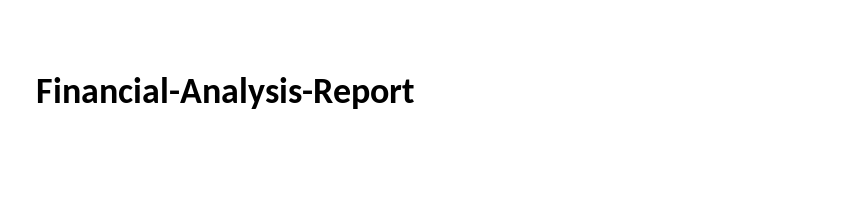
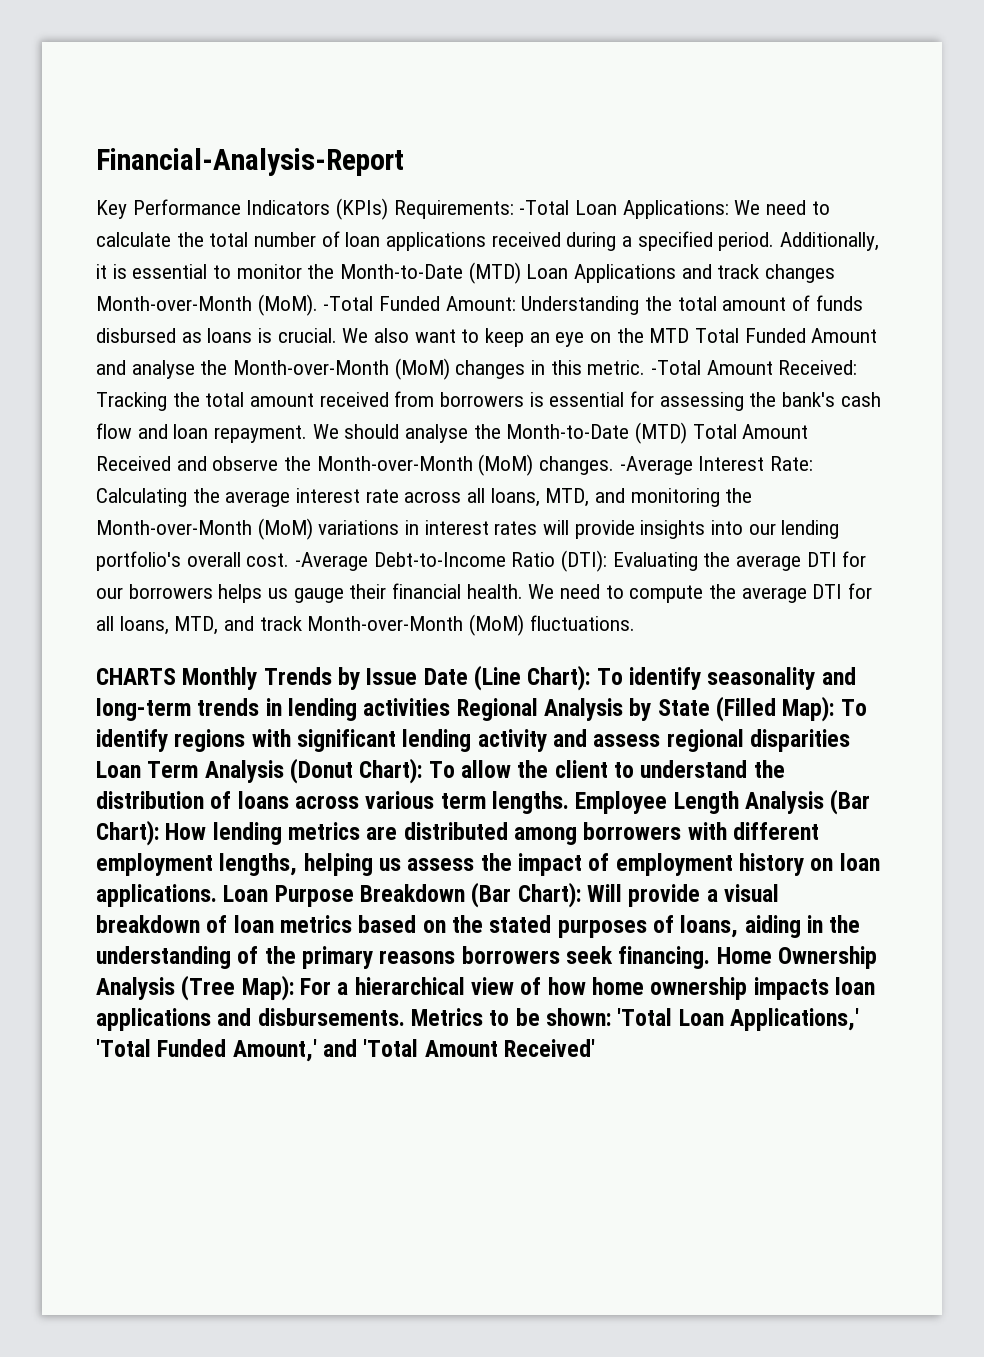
+ Key Performance Indicators (KPIs) Requirements: -Total Loan Applications: We need to calculate the total number of loan applications received during a specified period. Additionally, it is essential to monitor the Month-to-Date (MTD) Loan Applications and track changes Month-over-Month (MoM). -Total Funded Amount: Understanding the total amount of funds disbursed as loans is crucial. We also want to keep an eye on the MTD Total Funded Amount and analyse the Month-over-Month (MoM) changes in this metric. -Total Amount Received: Tracking the total amount received from borrowers is essential for assessing the bank's cash flow and loan repayment. We should analyse the Month-to-Date (MTD) Total Amount Received and observe the Month-over-Month (MoM) changes. -Average Interest Rate: Calculating the average interest rate across all loans, MTD, and monitoring the Month-over-Month (MoM) variations in interest rates will provide insights into our lending portfolio's overall cost. -Average Debt-to-Income Ratio (DTI): Evaluating the average DTI for our borrowers helps us gauge their financial health. We need to compute the average DTI for all loans, MTD, and track Month-over-Month (MoM) fluctuations.
+ CHARTS Monthly Trends by Issue Date (Line Chart): To identify seasonality and long-term trends in lending activities Regional Analysis by State (Filled Map): To identify regions with significant lending activity and assess regional disparities Loan Term Analysis (Donut Chart): To allow the client to understand the distribution of loans across various term lengths. Employee Length Analysis (Bar Chart): How lending metrics are distributed among borrowers with different employment lengths, helping us assess the impact of employment history on loan applications. Loan Purpose Breakdown (Bar Chart): Will provide a visual breakdown of loan metrics based on the stated purposes of loans, aiding in the understanding of the primary reasons borrowers seek financing. Home Ownership Analysis (Tree Map): For a hierarchical view of how home ownership impacts loan applications and disbursements. Metrics to be shown: 'Total Loan Applications,' 'Total Funded Amount,' and 'Total Amount Received'

